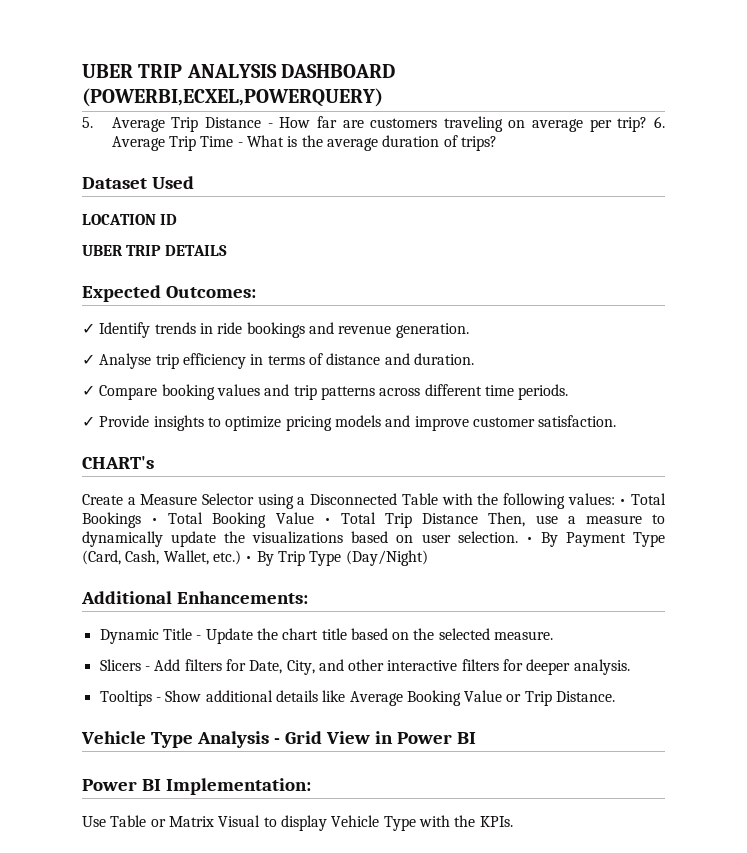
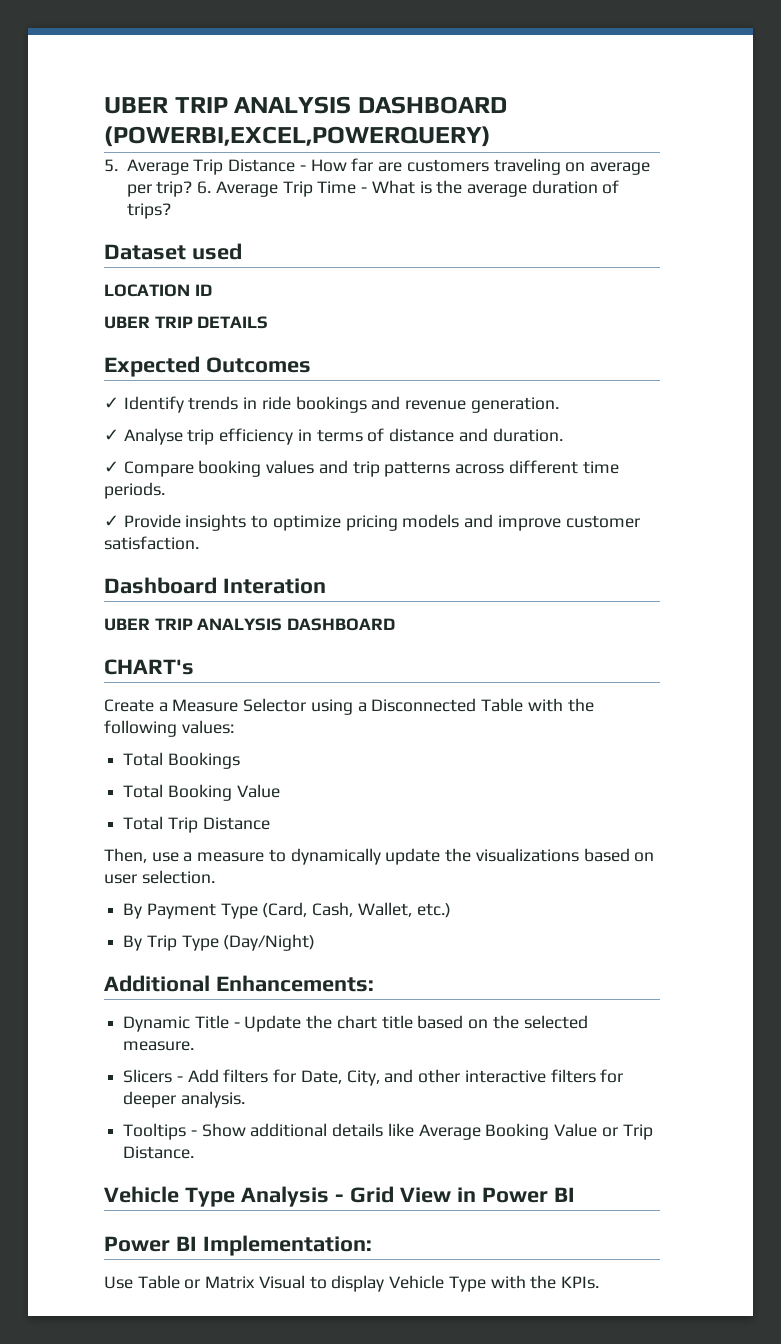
- UBER TRIP ANALYSIS DASHBOARD (POWERBI,ECXEL,POWERQUERY)
+ UBER TRIP ANALYSIS DASHBOARD (POWERBI,EXCEL,POWERQUERY)
- Dataset Used
+ Dataset used
- Expected Outcomes:
+ Expected Outcomes
+ Dashboard Interation
+ UBER TRIP ANALYSIS DASHBOARD
- Create a Measure Selector using a Disconnected Table with the following values: • Total Bookings • Total Booking Value • Total Trip Distance Then, use a measure to dynamically update the visualizations based on user selection. • By Payment Type (Card, Cash, Wallet, etc.) • By Trip Type (Day/Night)
+ Create a Measure Selector using a Disconnected Table with the following values:
+ Total Bookings
+ Total Booking Value
+ Total Trip Distance
+ Then, use a measure to dynamically update the visualizations based on user selection.
+ By Payment Type (Card, Cash, Wallet, etc.)
+ By Trip Type (Day/Night)

